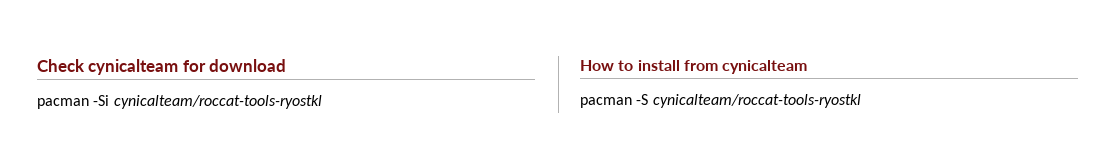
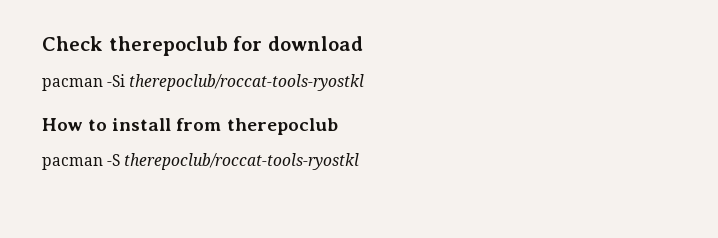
- Check cynicalteam for download
+ Check therepoclub for download
- pacman -Si cynicalteam/roccat-tools-ryostkl
+ pacman -Si therepoclub/roccat-tools-ryostkl
- How to install from cynicalteam
+ How to install from therepoclub
- pacman -S cynicalteam/roccat-tools-ryostkl
+ pacman -S therepoclub/roccat-tools-ryostkl

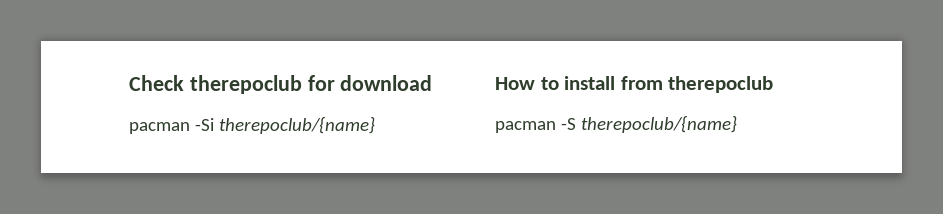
- pacman -Si therepoclub/roccat-tools-ryostkl
+ pacman -Si therepoclub/{name}
- pacman -S therepoclub/roccat-tools-ryostkl
+ pacman -S therepoclub/{name}

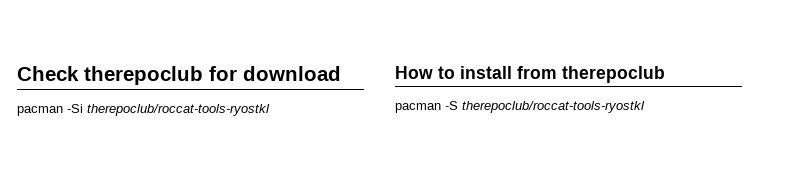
- pacman -Si therepoclub/{name}
+ pacman -Si therepoclub/roccat-tools-ryostkl
- pacman -S therepoclub/{name}
+ pacman -S therepoclub/roccat-tools-ryostkl

